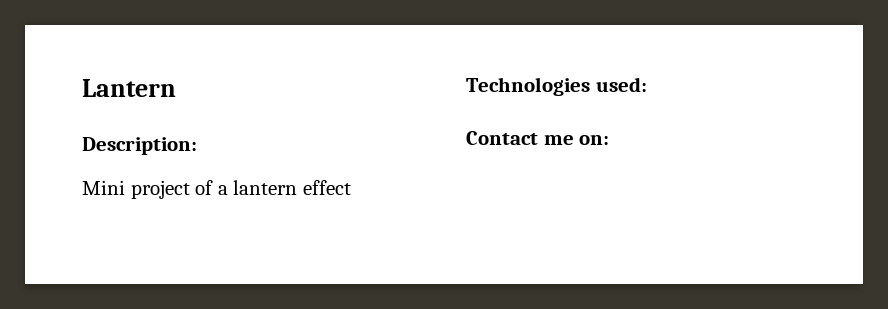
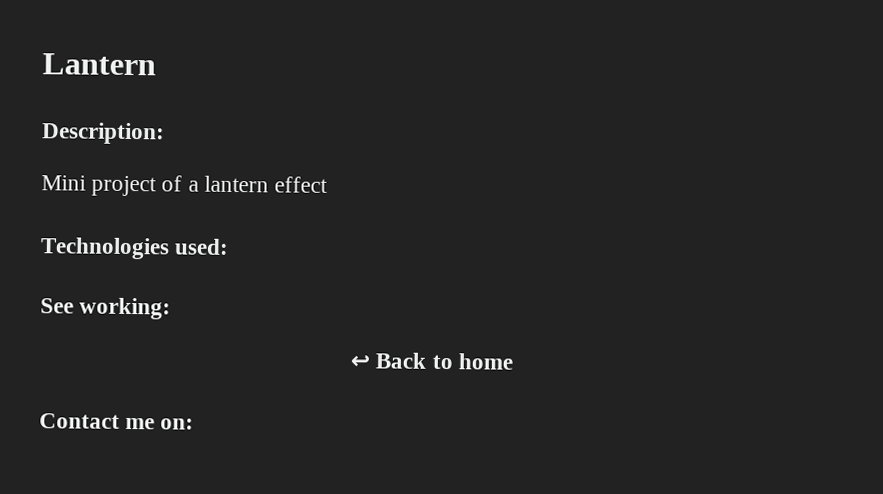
+ See working:
+ ↩ Back to home

